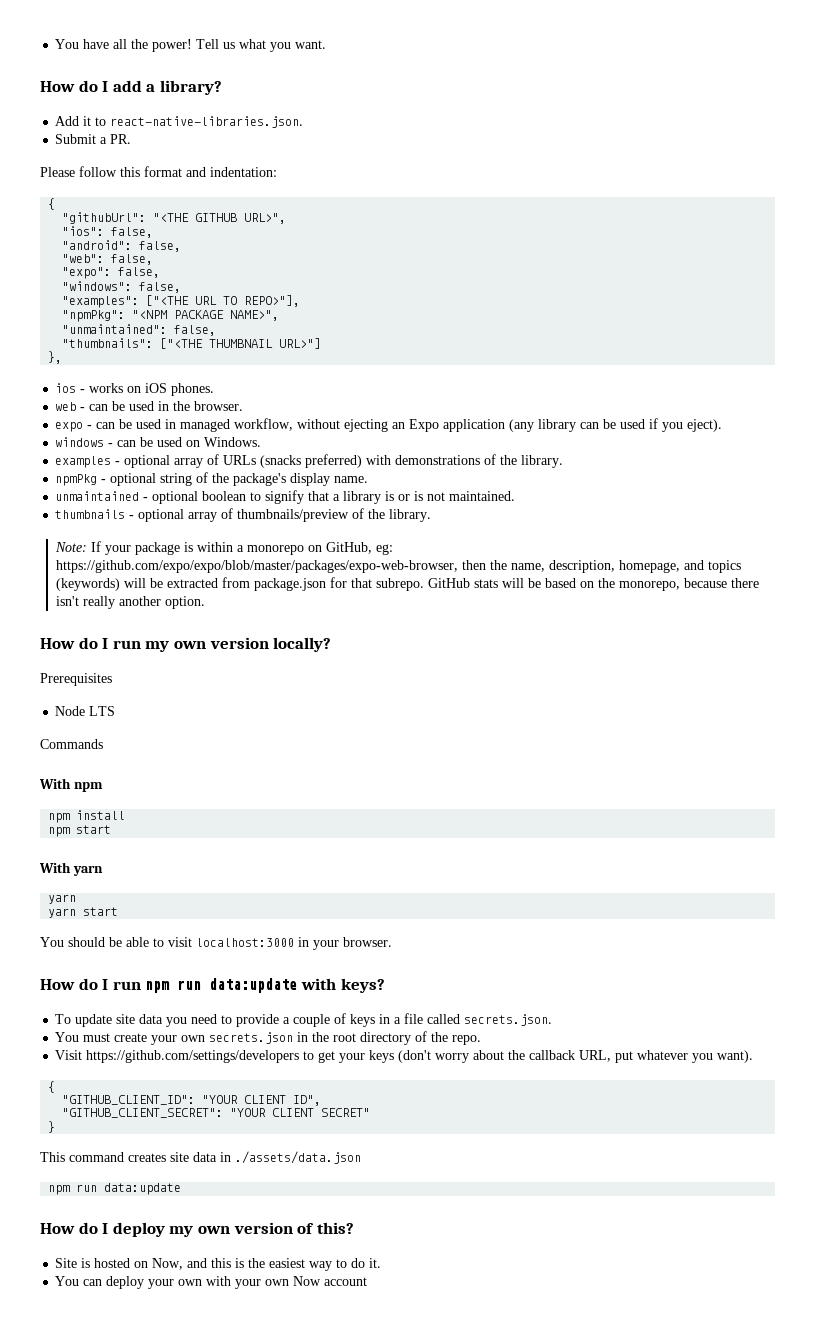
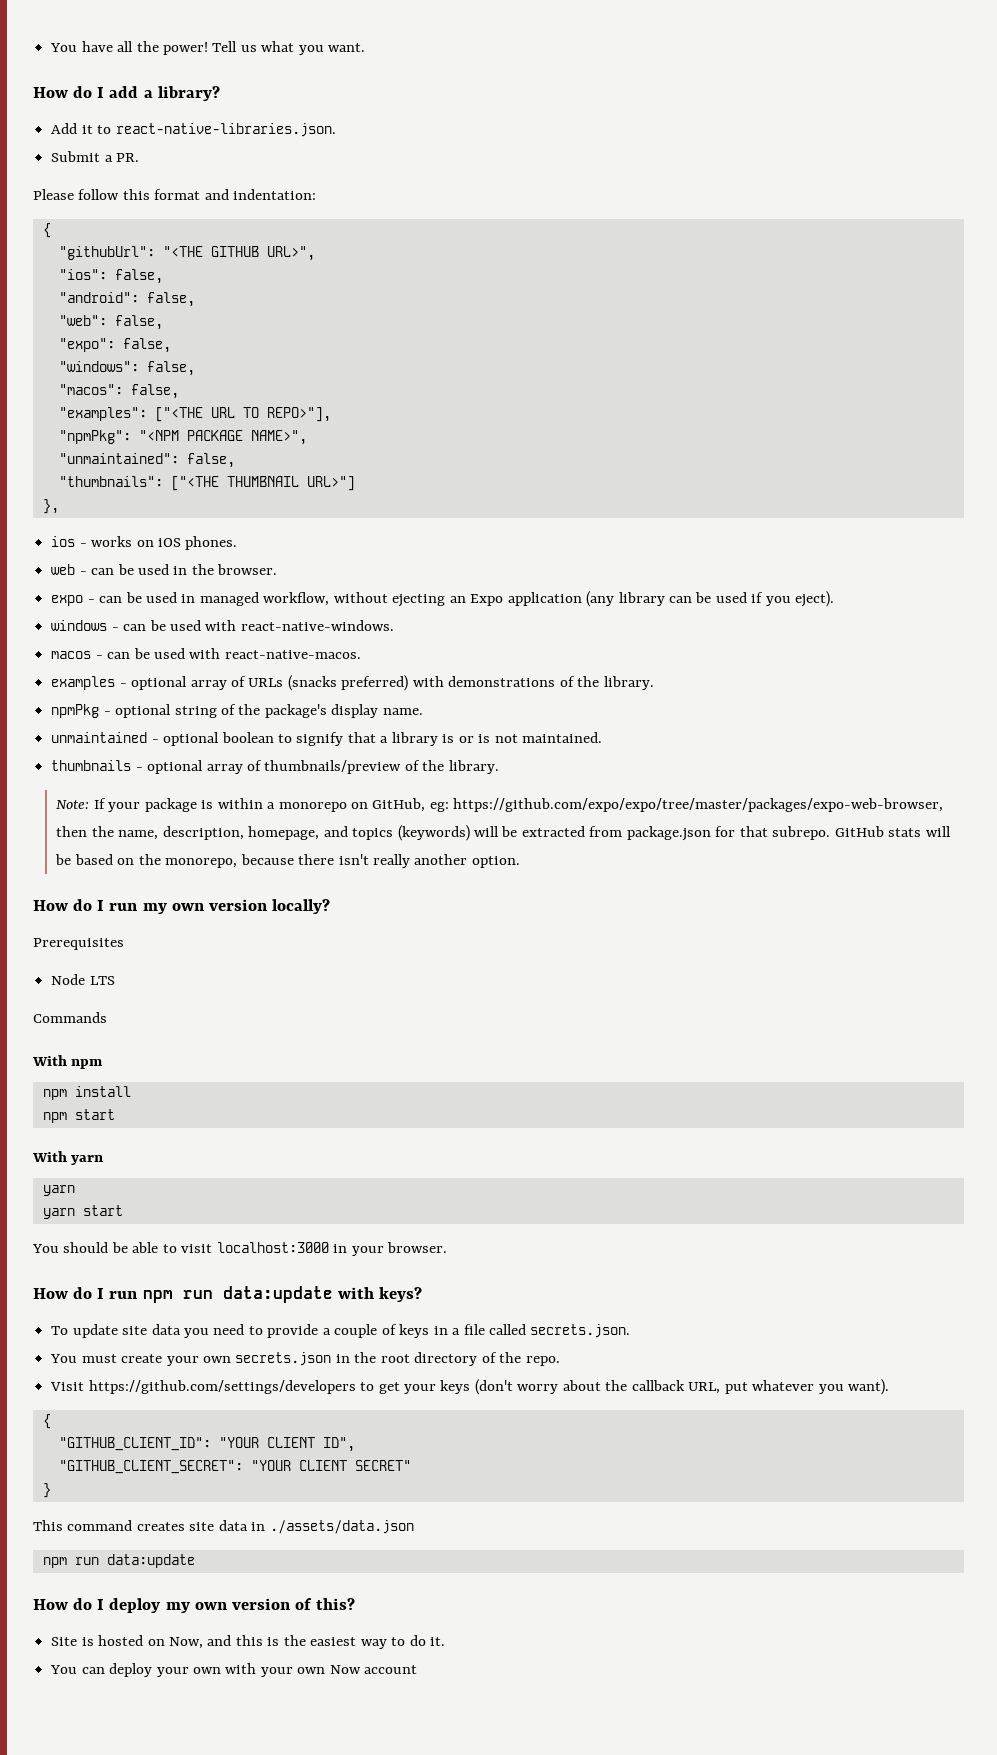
+ "macos": false,
- windows - can be used on Windows.
+ windows - can be used with react-native-windows.
+ macos - can be used with react-native-macos.
- Note: If your package is within a monorepo on GitHub, eg: https://github.com/expo/expo/blob/master/packages/expo-web-browser, then the name, description, homepage, and topics (keywords) will be extracted from package.json for that subrepo.
+ Note: If your package is within a monorepo on GitHub, eg: https://github.com/expo/expo/tree/master/packages/expo-web-browser, then the name, description, homepage, and topics (keywords) will be extracted from package.json for that subrepo.

